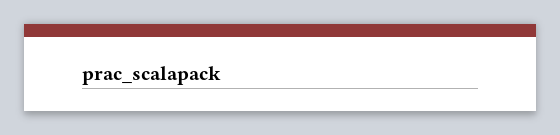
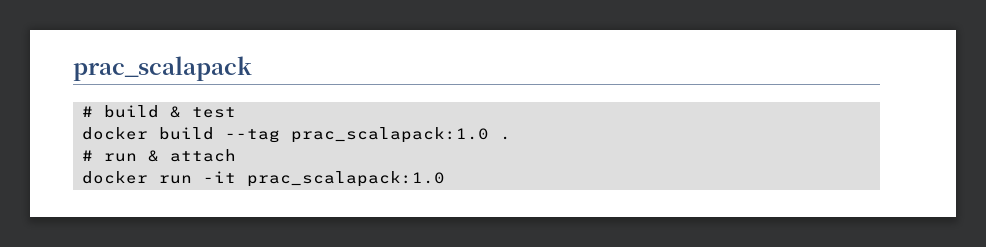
+ # build & test
+ docker build --tag prac_scalapack:1.0 .
+ # run & attach
+ docker run -it prac_scalapack:1.0

